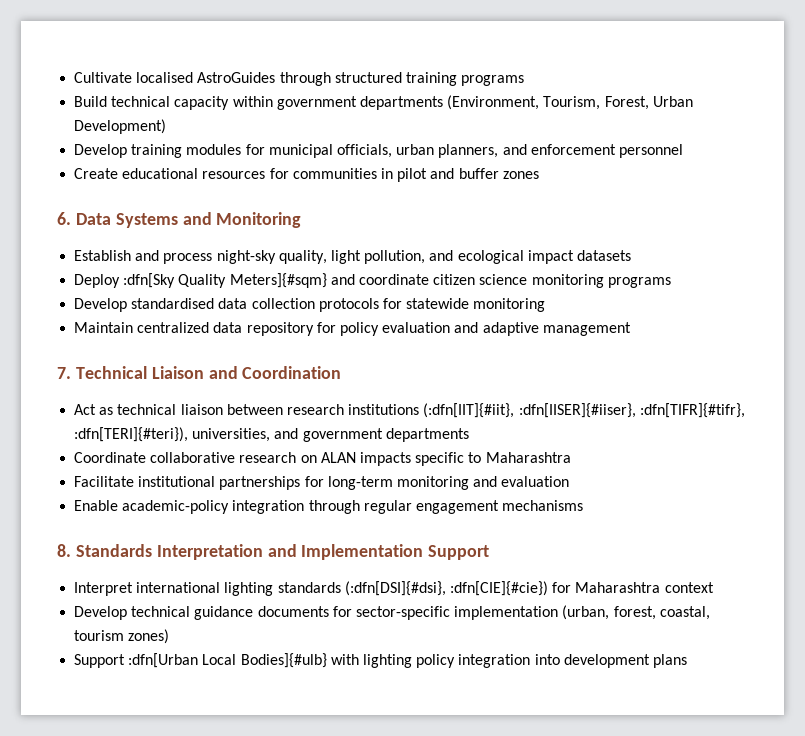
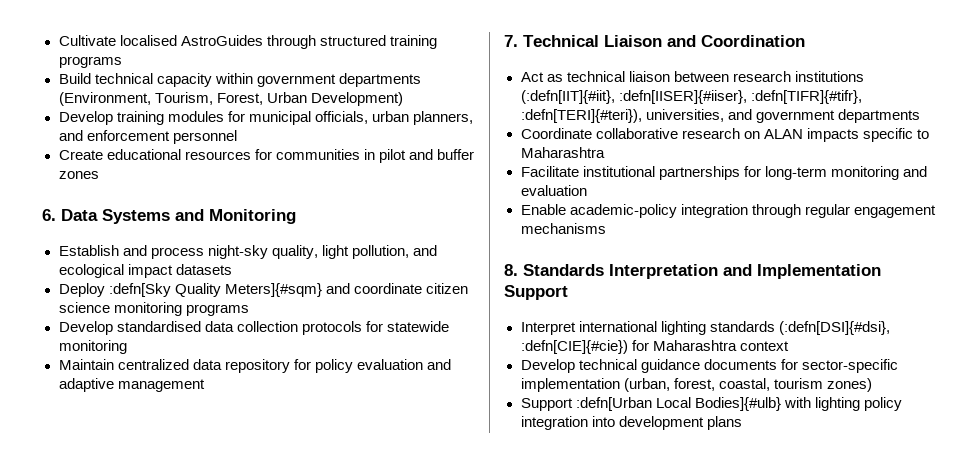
- Deploy :dfn[Sky Quality Meters]{#sqm} and coordinate citizen science monitoring programs
+ Deploy :defn[Sky Quality Meters]{#sqm} and coordinate citizen science monitoring programs
- Act as technical liaison between research institutions (:dfn[IIT]{#iit}, :dfn[IISER]{#iiser}, :dfn[TIFR]{#tifr}, :dfn[TERI]{#teri}), universities, and government departments
+ Act as technical liaison between research institutions (:defn[IIT]{#iit}, :defn[IISER]{#iiser}, :defn[TIFR]{#tifr}, :defn[TERI]{#teri}), universities, and government departments
- Interpret international lighting standards (:dfn[DSI]{#dsi}, :dfn[CIE]{#cie}) for Maharashtra context
+ Interpret international lighting standards (:defn[DSI]{#dsi}, :defn[CIE]{#cie}) for Maharashtra context
- Support :dfn[Urban Local Bodies]{#ulb} with lighting policy integration into development plans
+ Support :defn[Urban Local Bodies]{#ulb} with lighting policy integration into development plans

